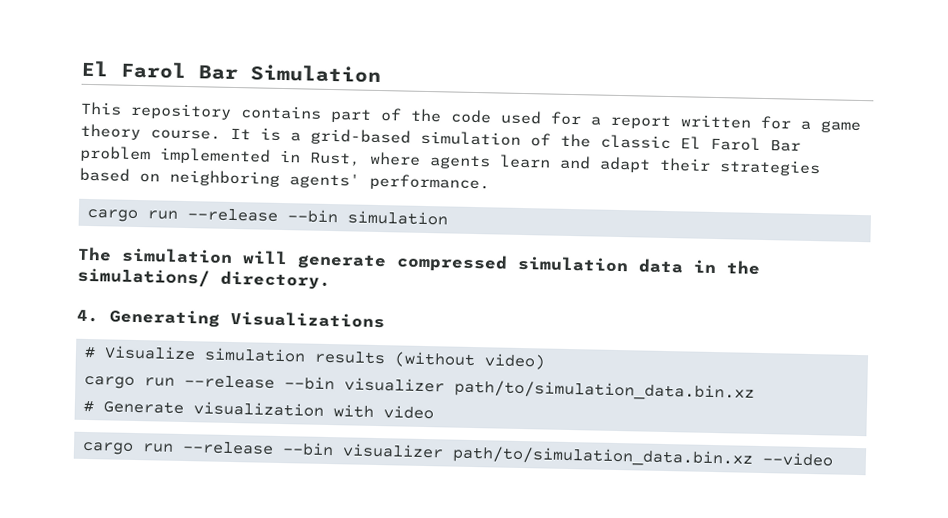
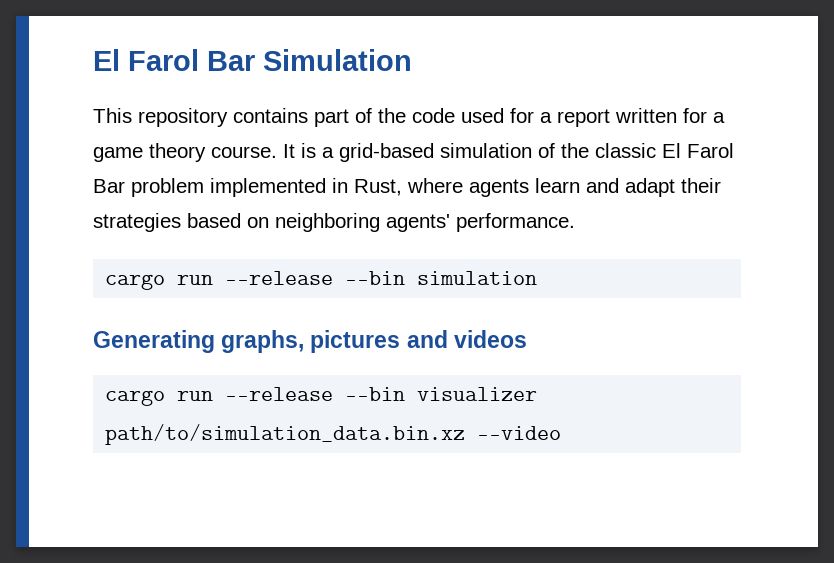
- The simulation will generate compressed simulation data in the simulations/ directory.
- 4. Generating Visualizations
- # Visualize simulation results (without video)
- cargo run --release --bin visualizer path/to/simulation_data.bin.xz
- # Generate visualization with video
+ Generating graphs, pictures and videos

